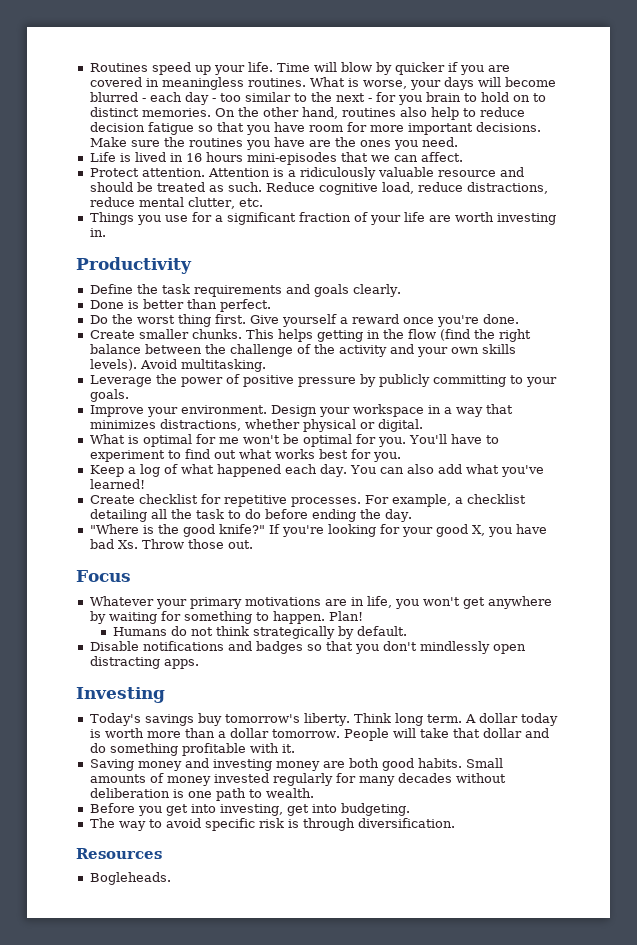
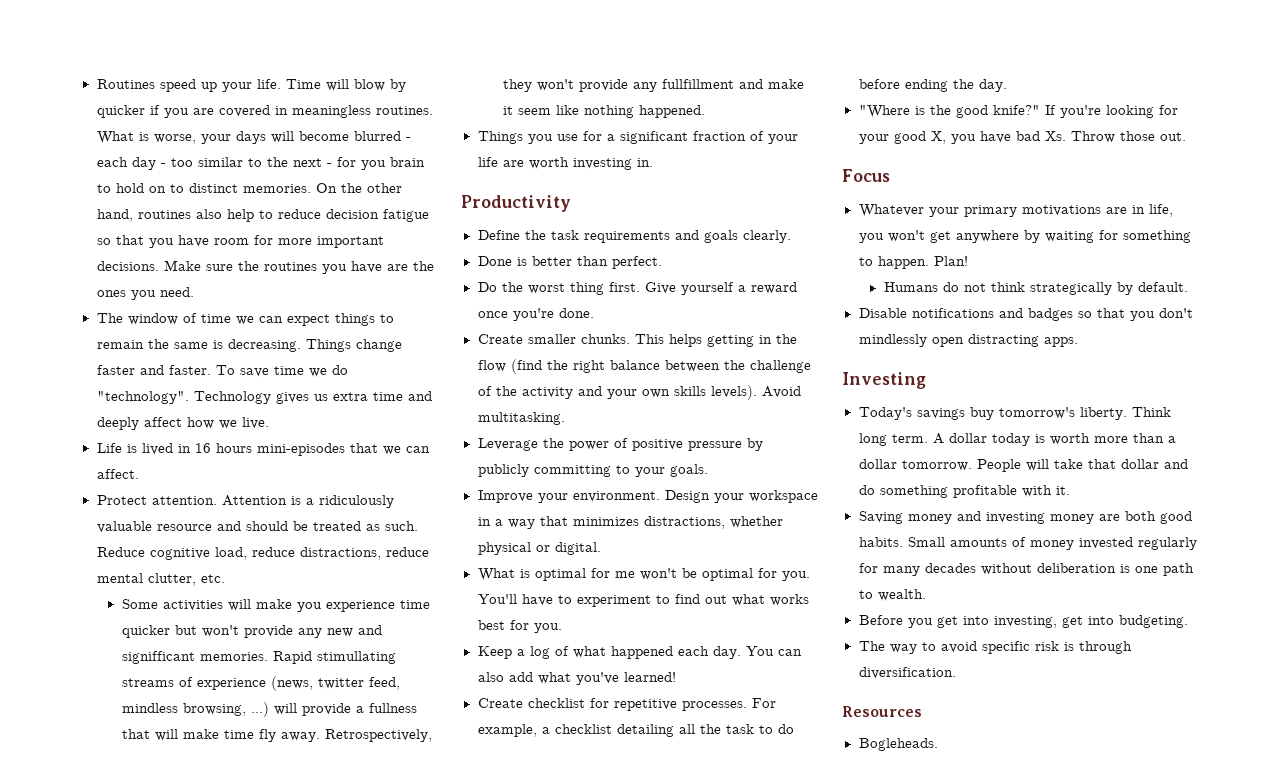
+ The window of time we can expect things to remain the same is decreasing. Things change faster and faster. To save time we do "technology". Technology gives us extra time and deeply affect how we live.
+ Some activities will make you experience time quicker but won't provide any new and signifficant memories. Rapid stimullating streams of experience (news, twitter feed, mindless browsing, ...) will provide a fullness that will make time fly away. Retrospectively, they won't provide any fullfillment and make it seem like nothing happened.

